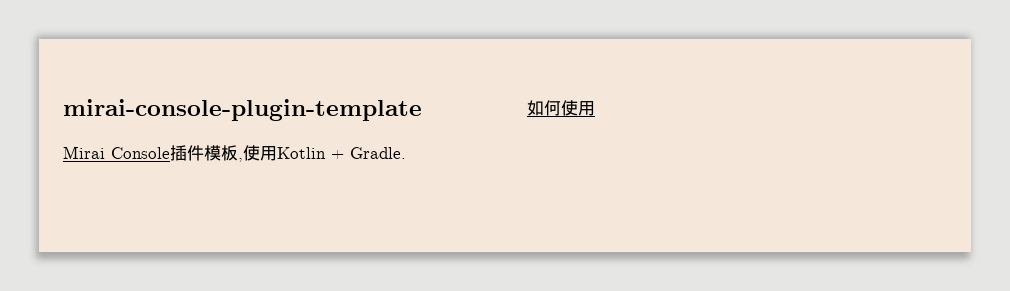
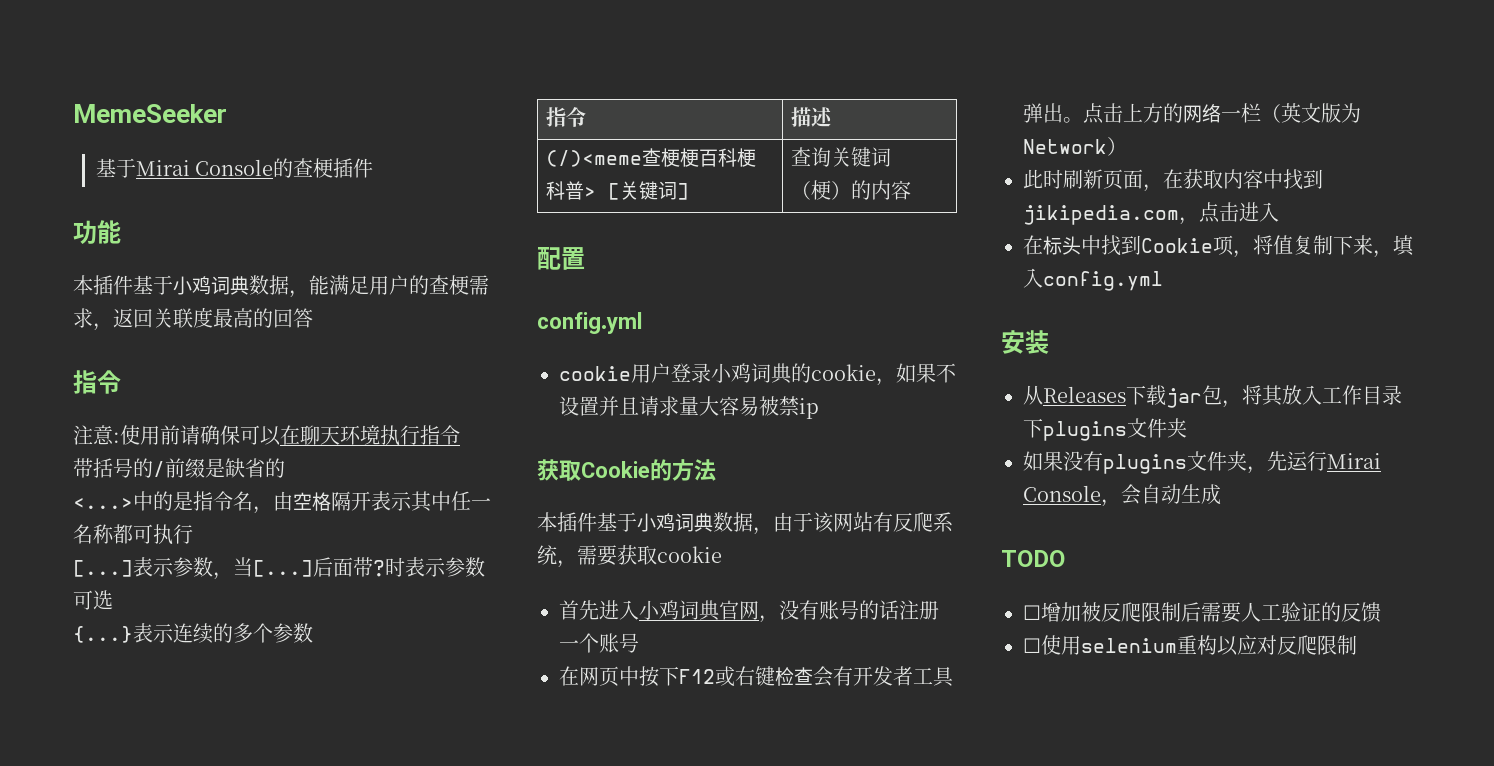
- mirai-console-plugin-template
- Mirai Console插件模板,使用Kotlin + Gradle.
- 如何使用
+ MemeSeeker
+ 基于Mirai Console的查梗插件
+ 功能
+ 本插件基于小鸡词典数据，能满足用户的查梗需求，返回关联度最高的回答
+ 指令
+ 注意:使用前请确保可以在聊天环境执行指令
+ 带括号的/前缀是缺省的
+ <...>中的是指令名，由空格隔开表示其中任一名称都可执行
+ [...]表示参数，当[...]后面带?时表示参数可选
+ {...}表示连续的多个参数
+ 指令 | 描述
+ (/)<meme查梗梗百科梗科普> [关键词] | 查询关键词（梗）的内容
+ 配置
+ config.yml
+ cookie用户登录小鸡词典的cookie，如果不设置并且请求量大容易被禁ip
+ 获取Cookie的方法
+ 本插件基于小鸡词典数据，由于该网站有反爬系统，需要获取cookie
+ 首先进入小鸡词典官网，没有账号的话注册一个账号
+ 在网页中按下F12或右键检查会有开发者工具弹出。点击上方的网络一栏（英文版为Network）
+ 此时刷新页面，在获取内容中找到jikipedia.com，点击进入
+ 在标头中找到Cookie项，将值复制下来，填入config.yml
+ 安装
+ 从Releases下载jar包，将其放入工作目录下plugins文件夹
+ 如果没有plugins文件夹，先运行Mirai Console，会自动生成
+ TODO
+ ☐增加被反爬限制后需要人工验证的反馈
+ ☐使用selenium重构以应对反爬限制

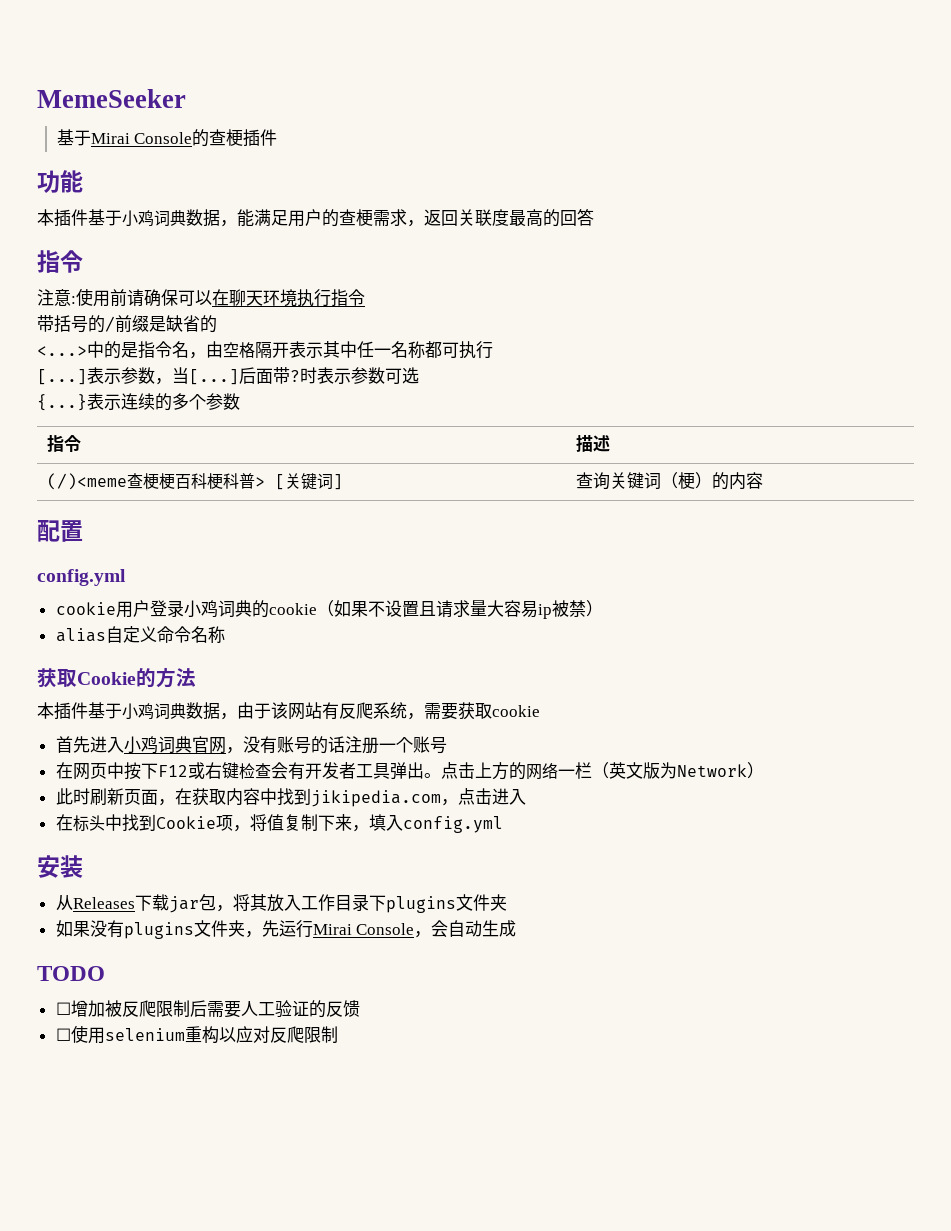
- cookie用户登录小鸡词典的cookie，如果不设置并且请求量大容易被禁ip
+ cookie用户登录小鸡词典的cookie（如果不设置且请求量大容易ip被禁）
+ alias自定义命令名称

